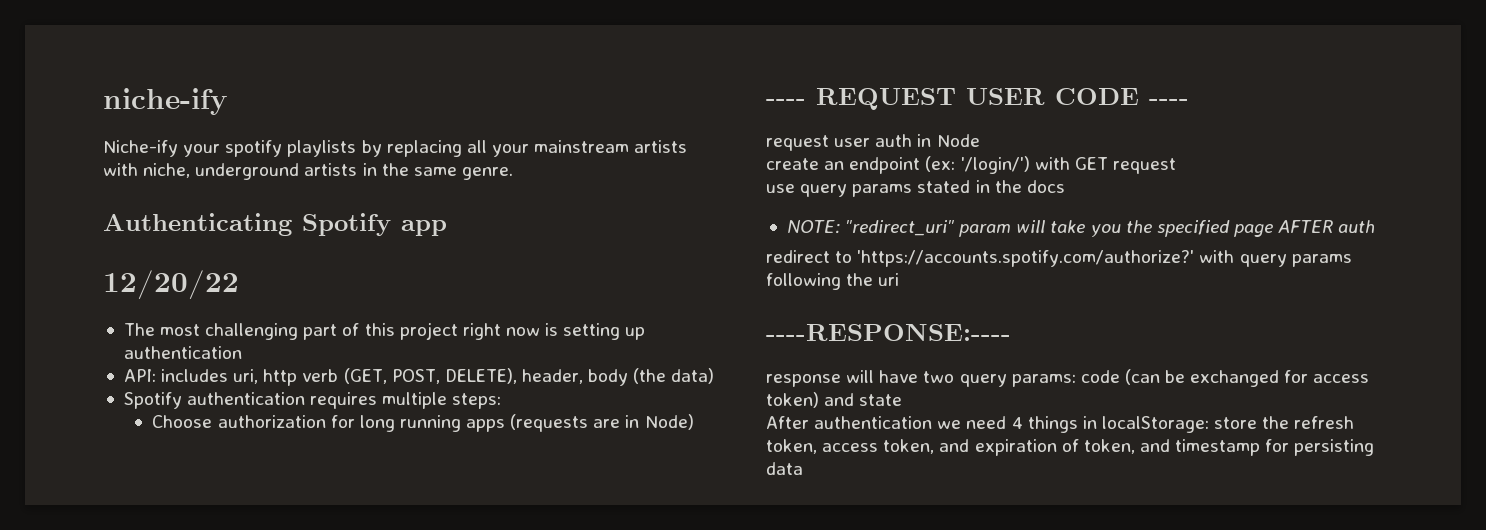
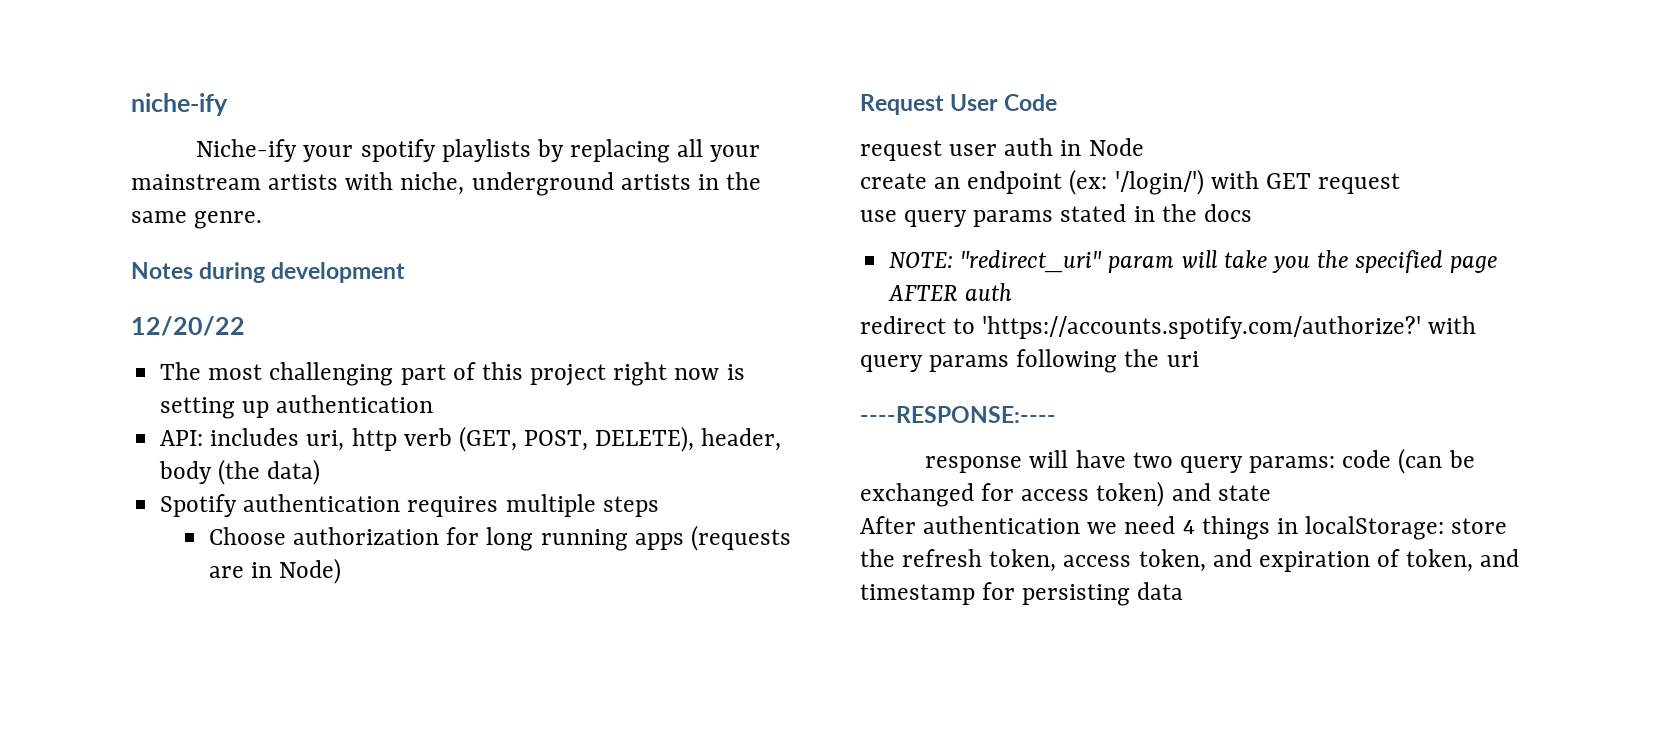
- Authenticating Spotify app
+ Notes during development
- Spotify authentication requires multiple steps:
+ Spotify authentication requires multiple steps
- ---- REQUEST USER CODE ----
+ Request User Code

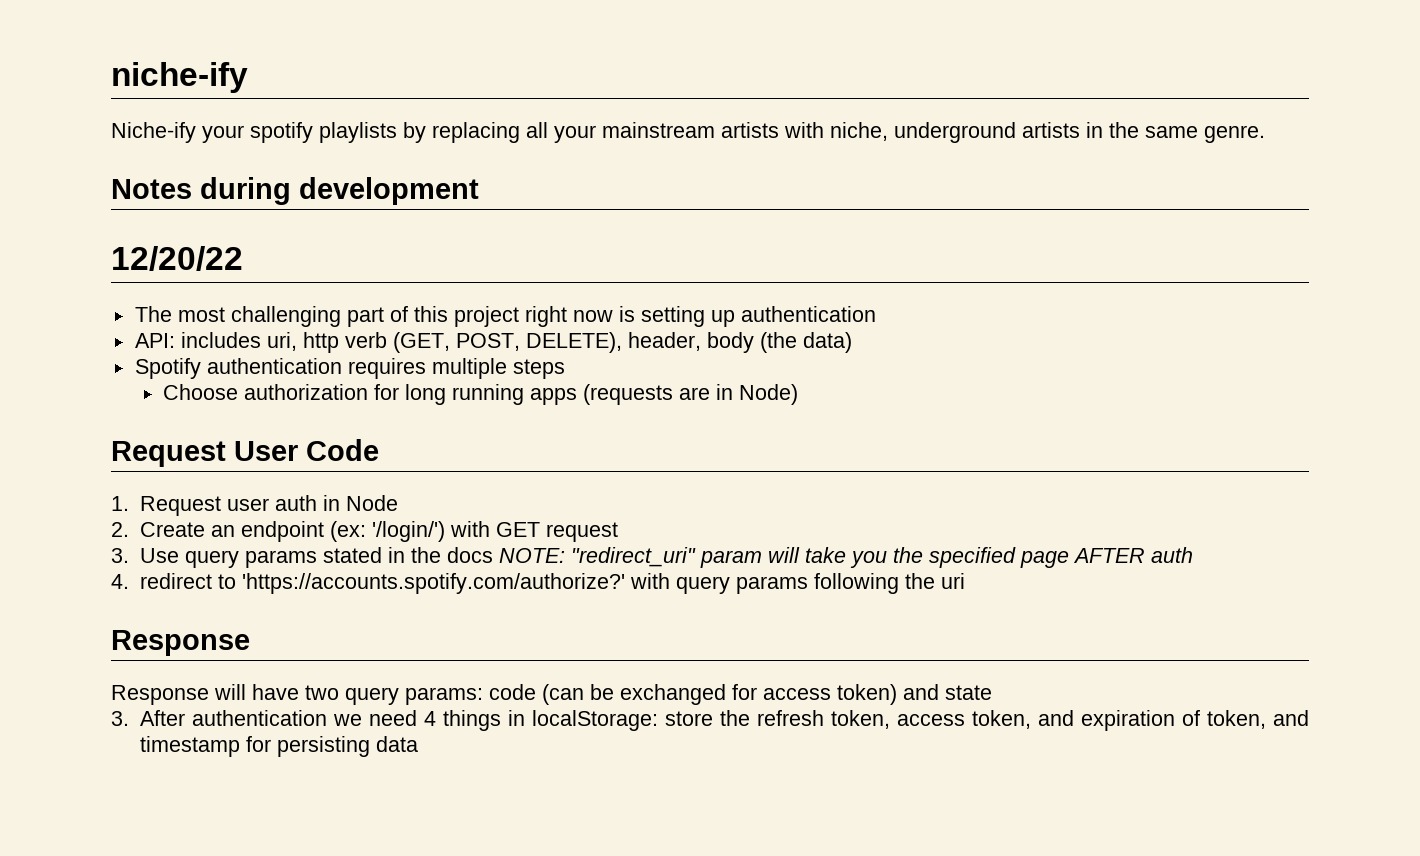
- request user auth in Node
+ 1. Request user auth in Node
- create an endpoint (ex: '/login/') with GET request
+ 2. Create an endpoint (ex: '/login/') with GET request
- use query params stated in the docs
- NOTE: "redirect_uri" param will take you the specified page AFTER auth
+ 3. Use query params stated in the docs NOTE: "redirect_uri" param will take you the specified page AFTER auth
- redirect to 'https://accounts.spotify.com/authorize?' with query params following the uri
- ----RESPONSE:----
- response will have two query params: code (can be exchanged for access token) and state
+ 4. redirect to 'https://accounts.spotify.com/authorize?' with query params following the uri
+ Response
+ Response will have two query params: code (can be exchanged for access token) and state
- After authentication we need 4 things in localStorage: store the refresh token, access token, and expiration of token, and timestamp for persisting data
+ 3. After authentication we need 4 things in localStorage: store the refresh token, access token, and expiration of token, and timestamp for persisting data

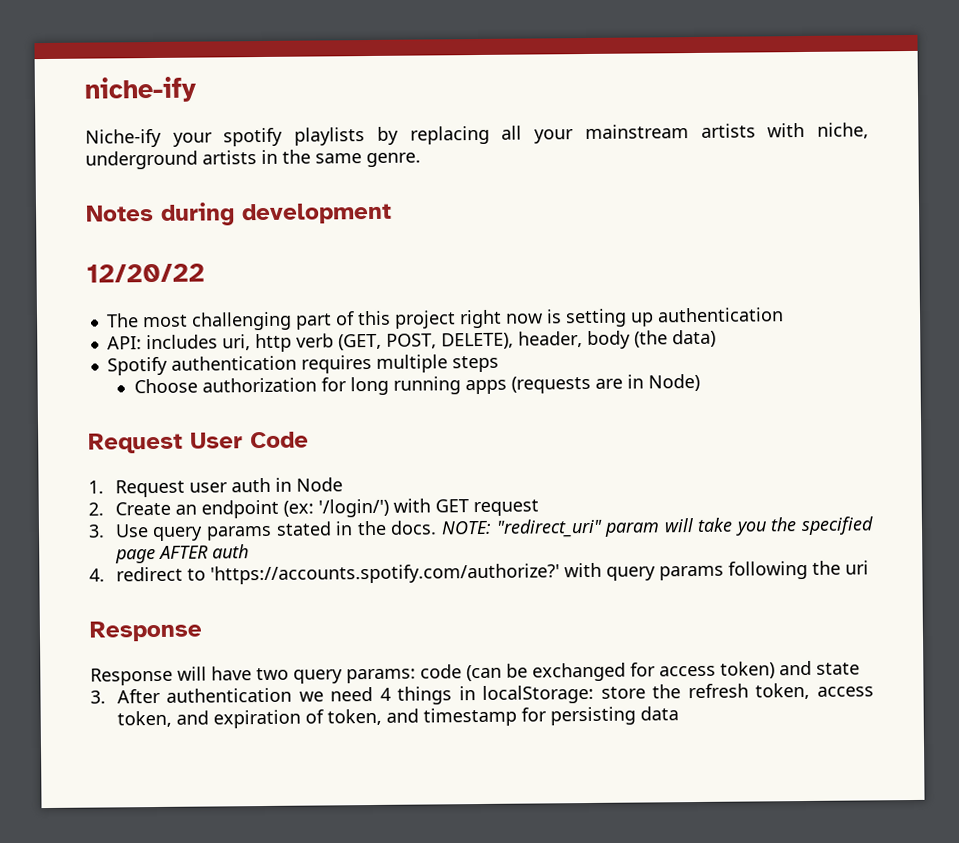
- 3. Use query params stated in the docs NOTE: "redirect_uri" param will take you the specified page AFTER auth
+ 3. Use query params stated in the docs. NOTE: "redirect_uri" param will take you the specified page AFTER auth

